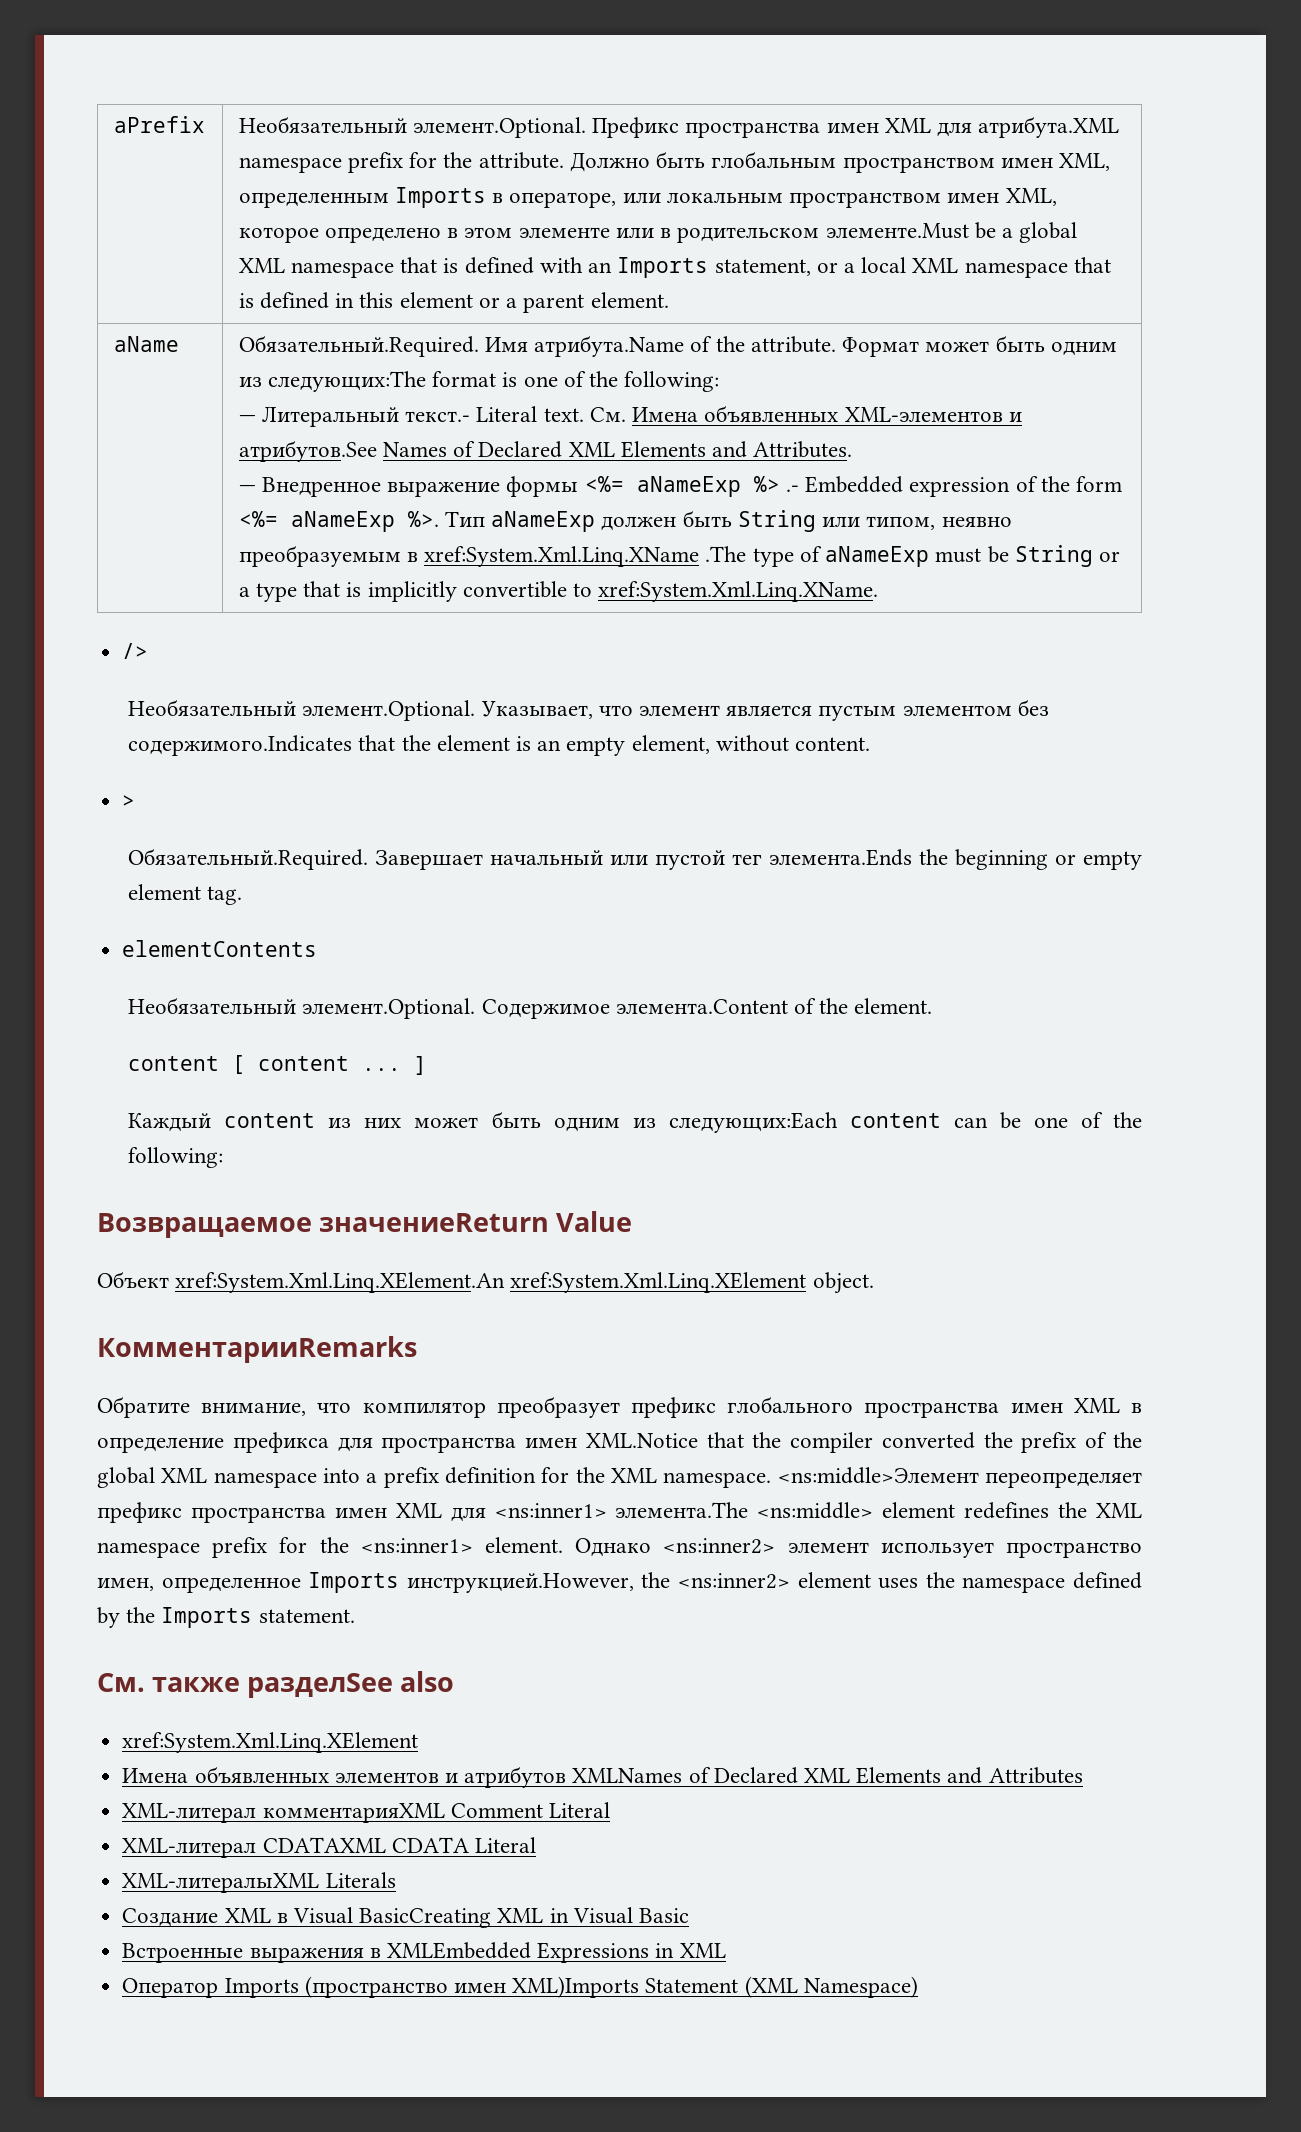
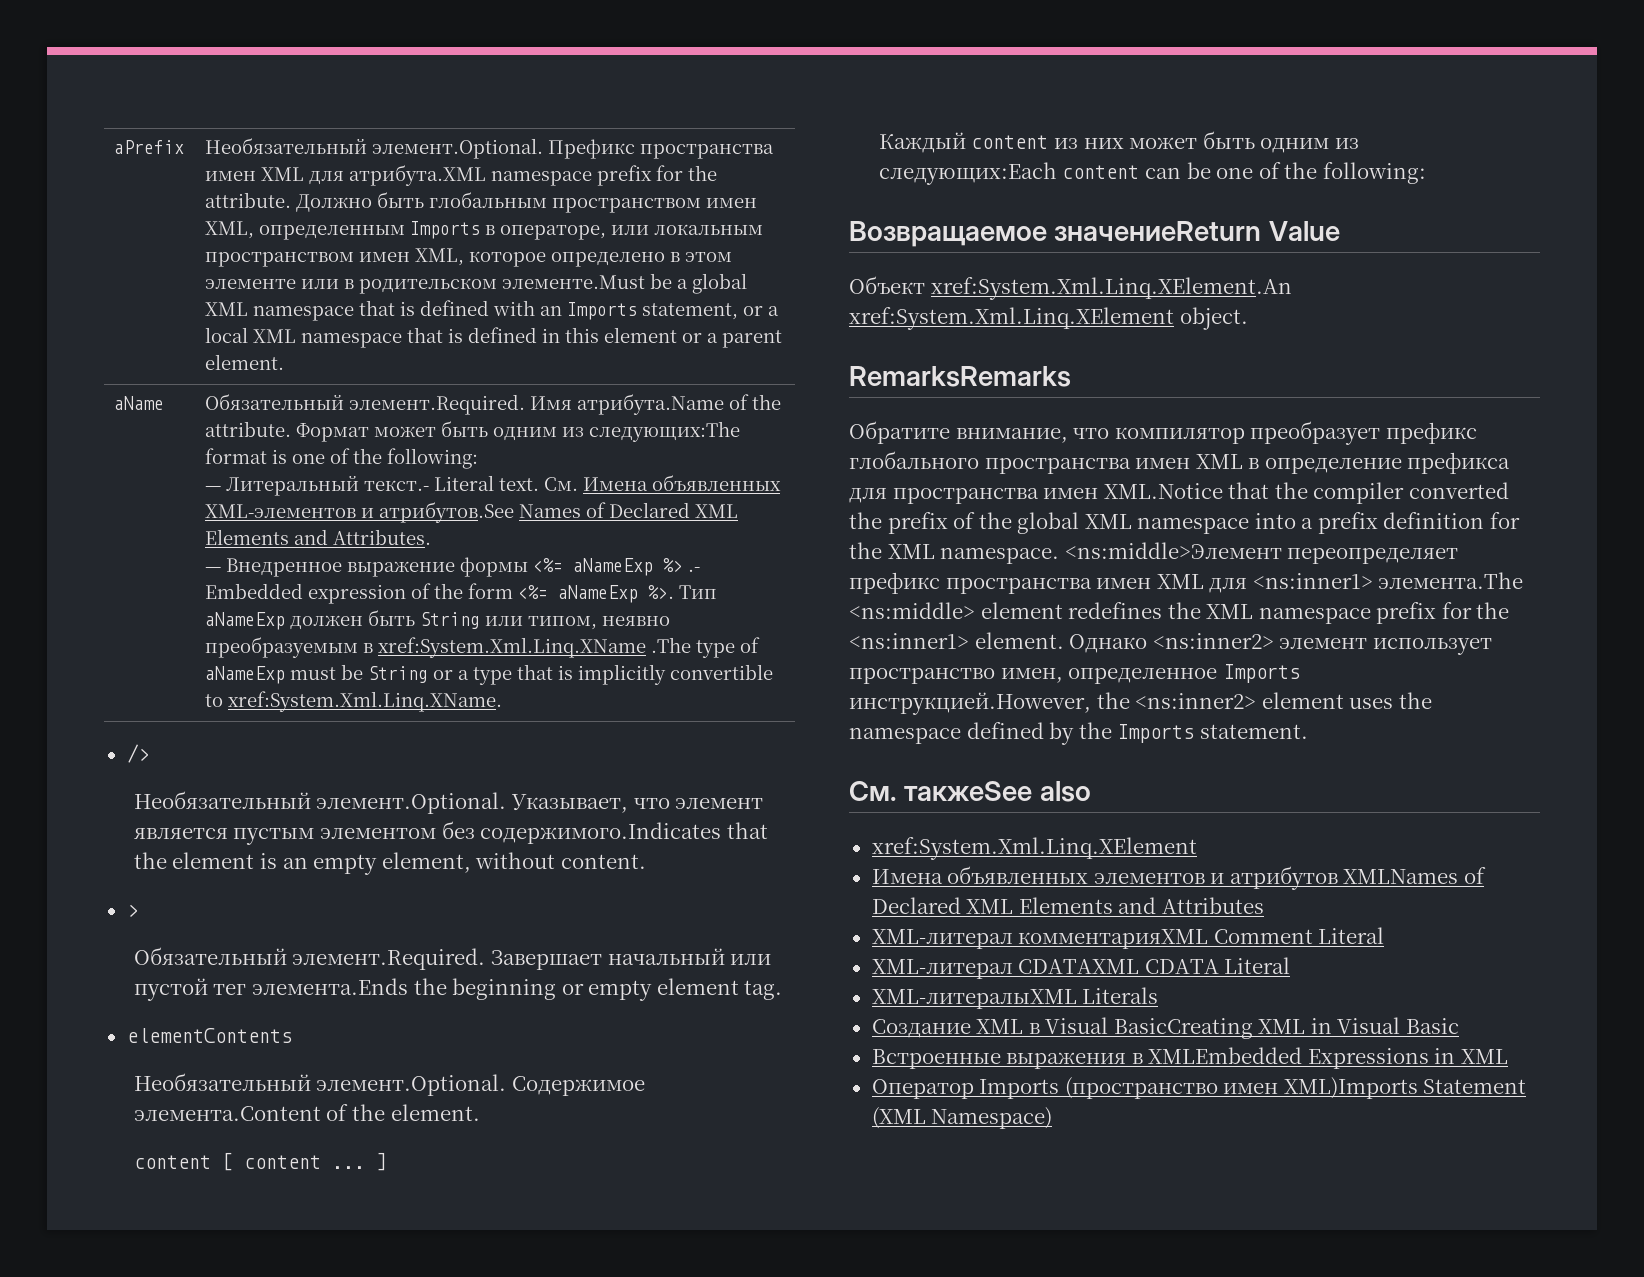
- Обязательный.Required. Имя атрибута.Name of the attribute.
+ Обязательный элемент.Required. Имя атрибута.Name of the attribute.
- Обязательный.Required. Завершает начальный или пустой тег элемента.Ends the beginning or empty element tag.
+ Обязательный элемент.Required. Завершает начальный или пустой тег элемента.Ends the beginning or empty element tag.
- КомментарииRemarks
+ RemarksRemarks
- См. также разделSee also
+ См. такжеSee also

